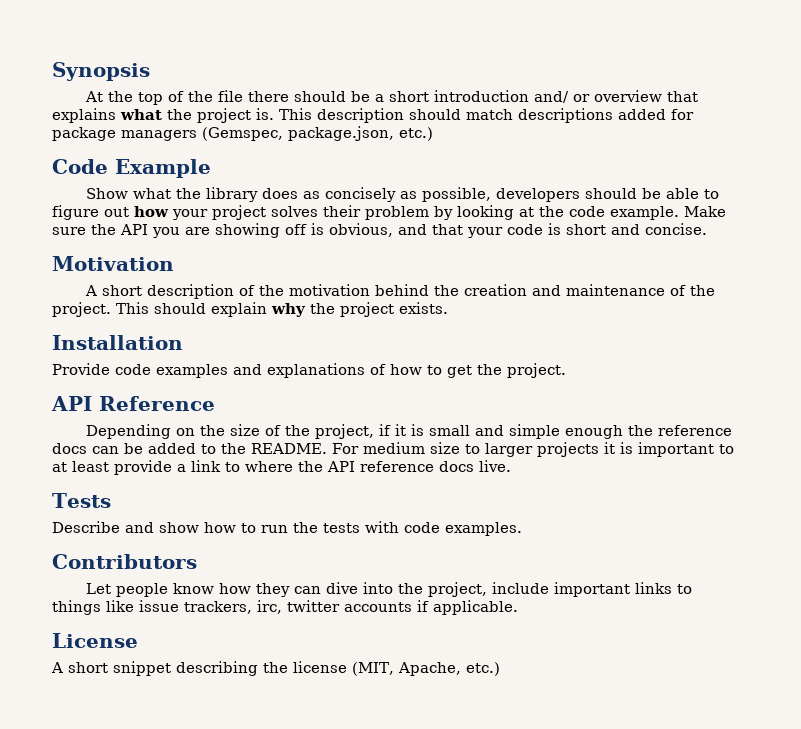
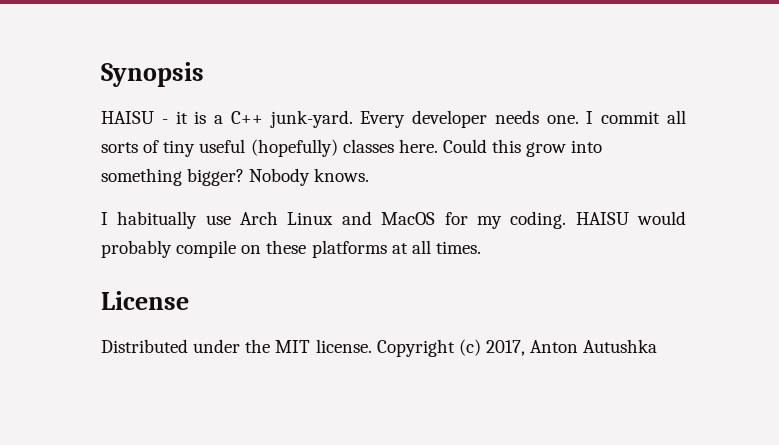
- At the top of the file there should be a short introduction and/ or overview that explains what the project is. This description should match descriptions added for package managers (Gemspec, package.json, etc.)
- Code Example
- Show what the library does as concisely as possible, developers should be able to figure out how your project solves their problem by looking at the code example. Make sure the API you are showing off is obvious, and that your code is short and concise.
- Motivation
- A short description of the motivation behind the creation and maintenance of the project. This should explain why the project exists.
- Installation
- Provide code examples and explanations of how to get the project.
- API Reference
- Depending on the size of the project, if it is small and simple enough the reference docs can be added to the README. For medium size to larger projects it is important to at least provide a link to where the API reference docs live.
- Tests
- Describe and show how to run the tests with code examples.
- Contributors
- Let people know how they can dive into the project, include important links to things like issue trackers, irc, twitter accounts if applicable.
+ HAISU - it is a C++ junk-yard. Every developer needs one. I commit all sorts of tiny useful (hopefully) classes here. Could this grow into something bigger? Nobody knows.
+ I habitually use Arch Linux and MacOS for my coding. HAISU would probably compile on these platforms at all times.
  License
- A short snippet describing the license (MIT, Apache, etc.)
+ Distributed under the MIT license. Copyright (c) 2017, Anton Autushka

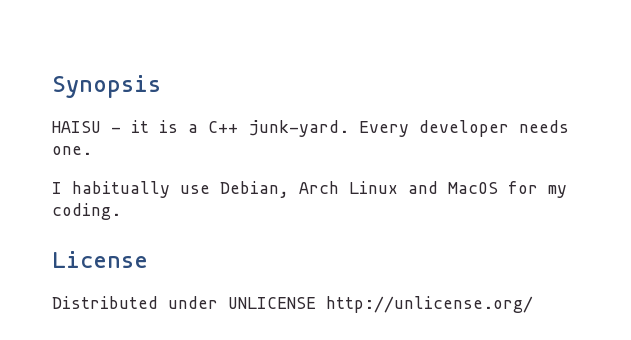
- I commit all sorts of tiny useful (hopefully) classes here. Could this grow into something bigger? Nobody knows.
- I habitually use Arch Linux and MacOS for my coding. HAISU would probably compile on these platforms at all times.
+ I habitually use Debian, Arch Linux and MacOS for my coding.
  License
- Distributed under the MIT license. Copyright (c) 2017, Anton Autushka
+ Distributed under UNLICENSE http://unlicense.org/

